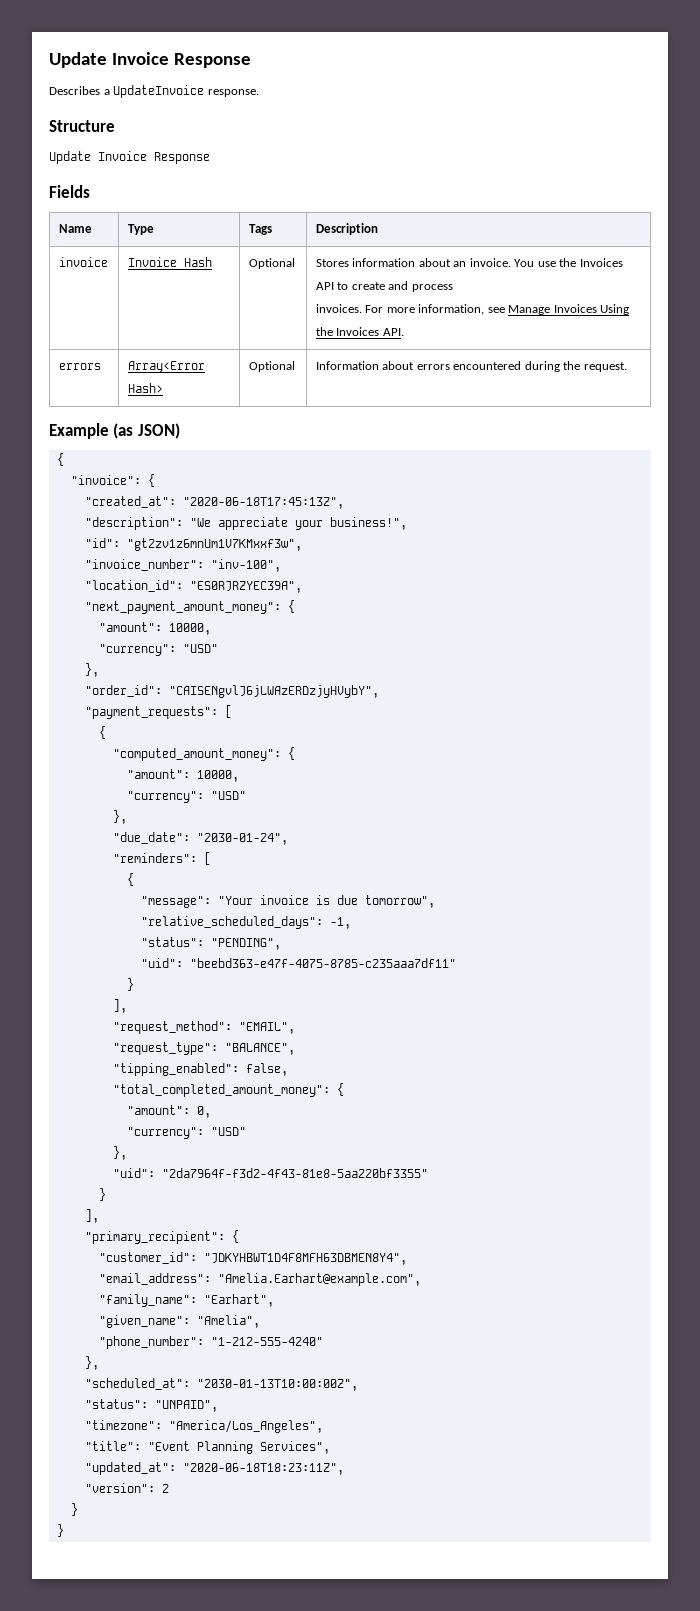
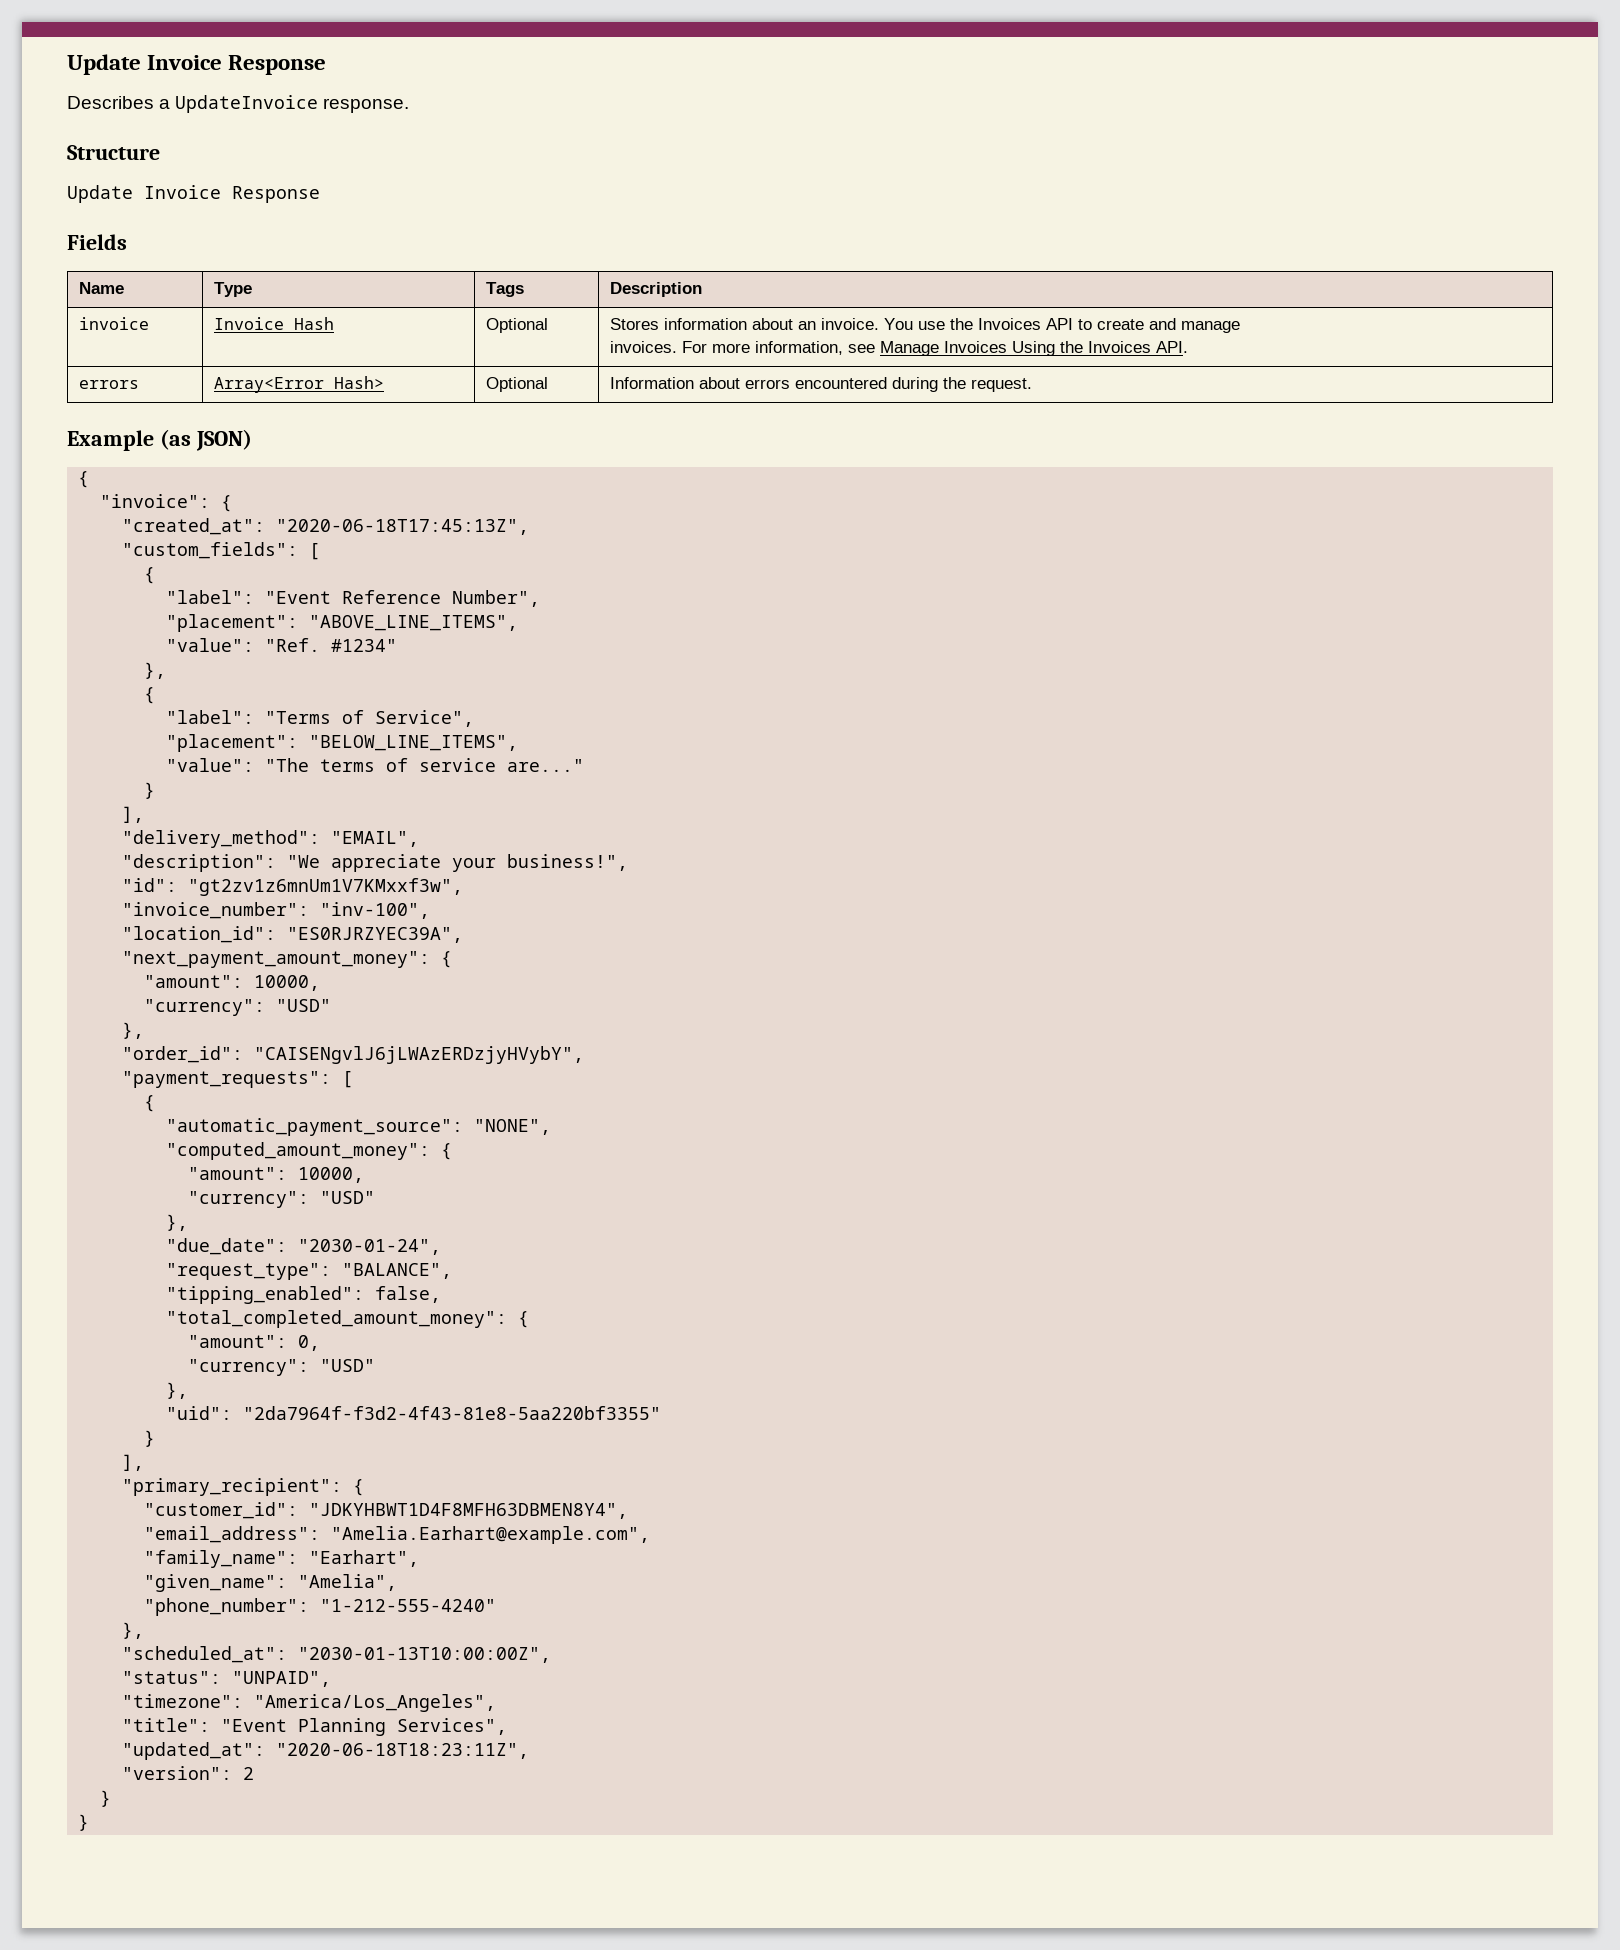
- invoice | Invoice Hash | Optional | Stores information about an invoice. You use the Invoices API to create and process
+ invoice | Invoice Hash | Optional | Stores information about an invoice. You use the Invoices API to create and manage
+ "custom_fields": [
+ {
+ "label": "Event Reference Number",
+ "placement": "ABOVE_LINE_ITEMS",
+ "value": "Ref. #1234"
+ },
+ {
+ "label": "Terms of Service",
+ "placement": "BELOW_LINE_ITEMS",
+ "value": "The terms of service are..."
+ }
+ ],
+ "delivery_method": "EMAIL",
+ "automatic_payment_source": "NONE",
- "reminders": [
- {
- "message": "Your invoice is due tomorrow",
- "relative_scheduled_days": -1,
- "status": "PENDING",
- "uid": "beebd363-e47f-4075-8785-c235aaa7df11"
- }
- ],
- "request_method": "EMAIL",

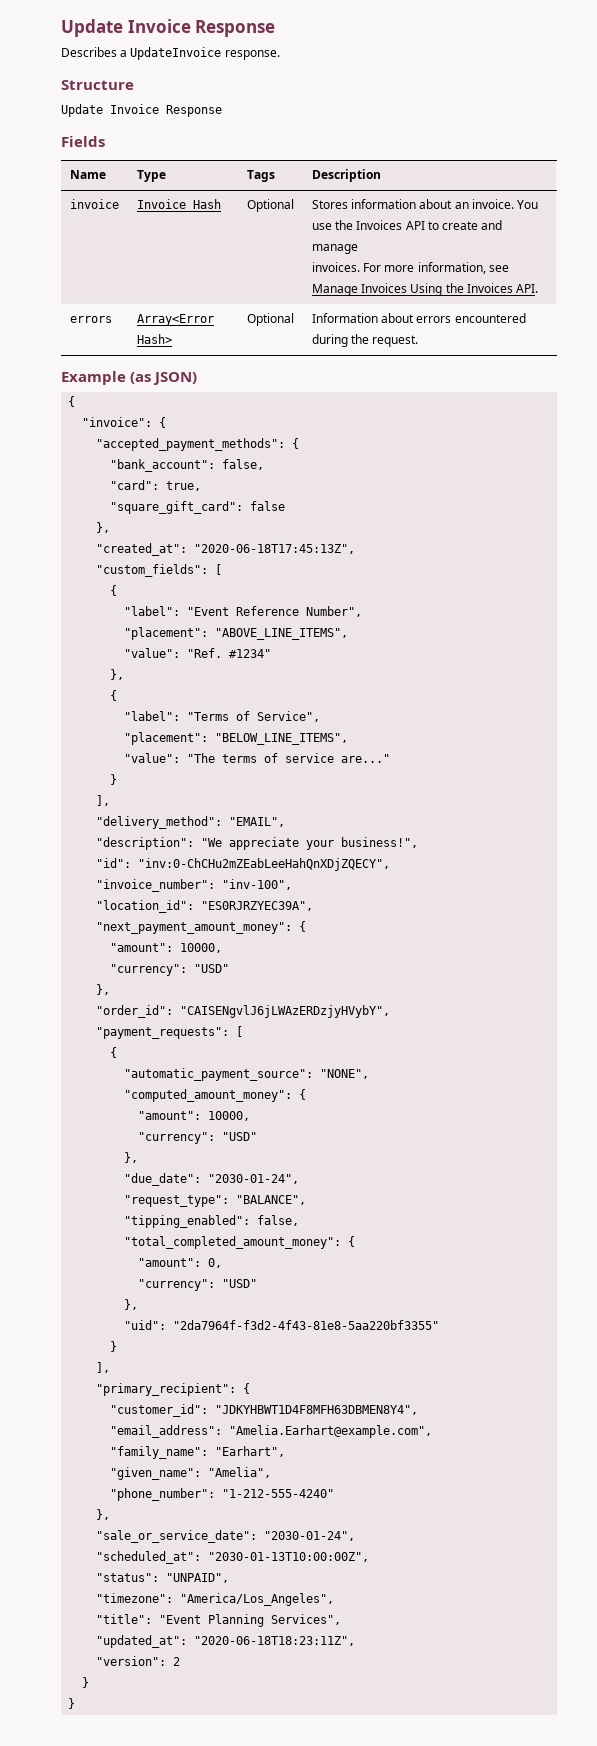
+ "accepted_payment_methods": {
+ "bank_account": false,
+ "card": true,
+ "square_gift_card": false
+ },
- "id": "gt2zv1z6mnUm1V7KMxxf3w",
+ "id": "inv:0-ChCHu2mZEabLeeHahQnXDjZQECY",
+ "sale_or_service_date": "2030-01-24",

